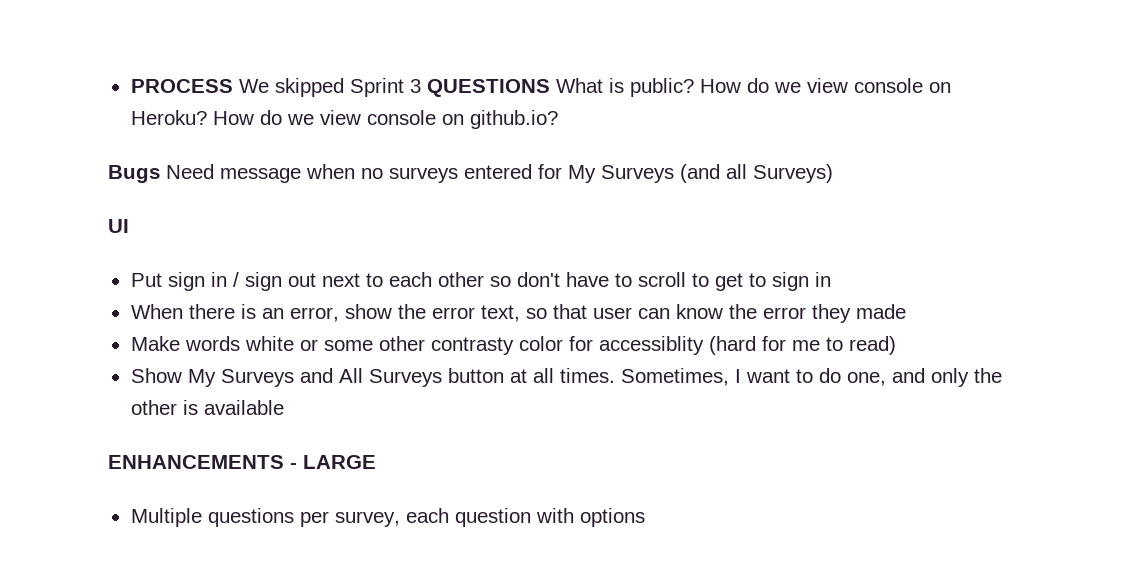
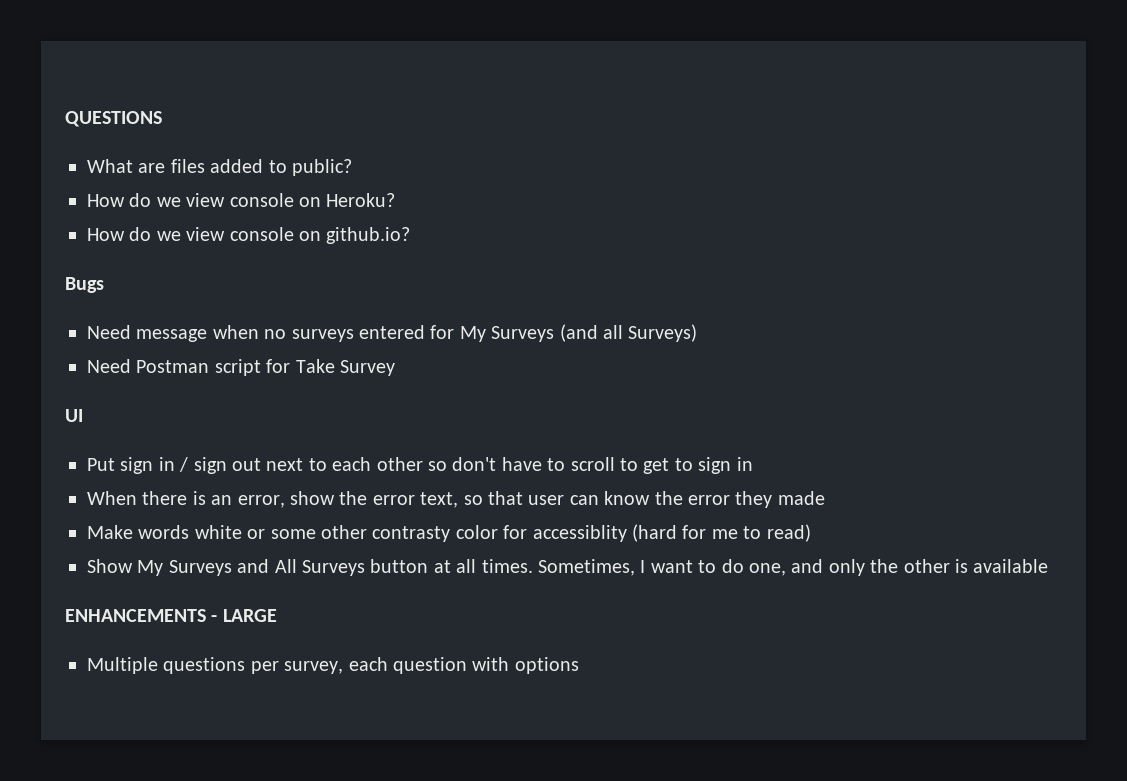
- PROCESS We skipped Sprint 3 QUESTIONS What is public? How do we view console on Heroku? How do we view console on github.io?
+ QUESTIONS
+ What are files added to public?
+ How do we view console on Heroku?
+ How do we view console on github.io?
- Bugs Need message when no surveys entered for My Surveys (and all Surveys)
+ Bugs
+ Need message when no surveys entered for My Surveys (and all Surveys)
+ Need Postman script for Take Survey

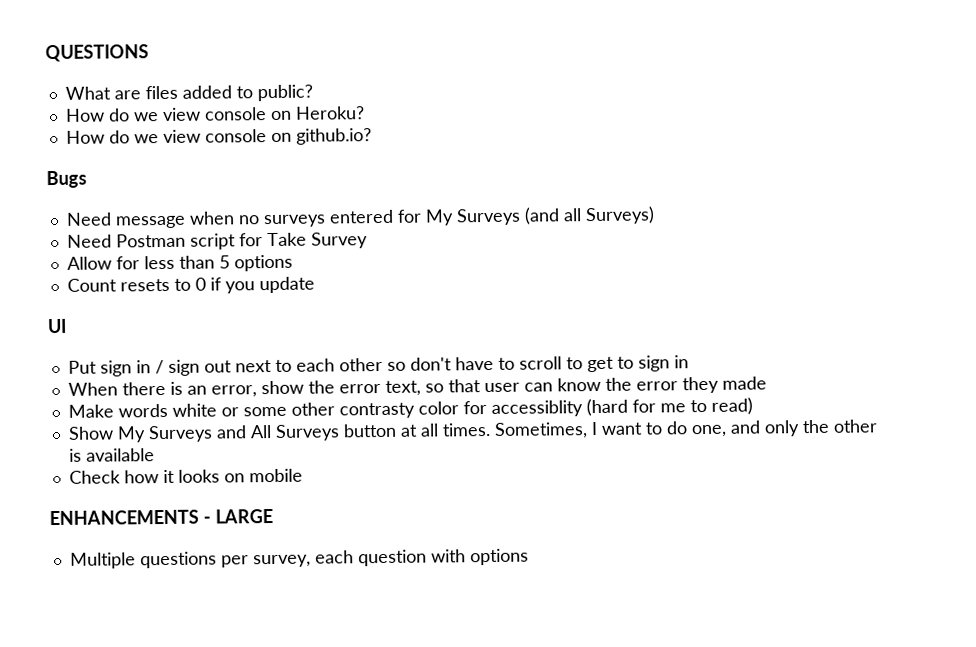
+ Allow for less than 5 options
+ Count resets to 0 if you update
+ Check how it looks on mobile

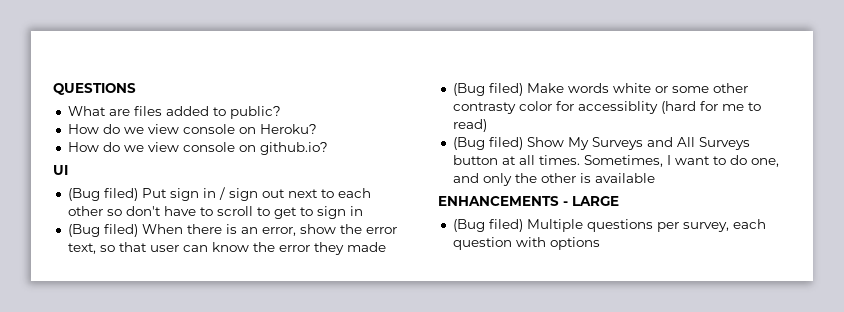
- Bugs
- Need message when no surveys entered for My Surveys (and all Surveys)
- Need Postman script for Take Survey
- Allow for less than 5 options
- Count resets to 0 if you update
- Put sign in / sign out next to each other so don't have to scroll to get to sign in
+ (Bug filed) Put sign in / sign out next to each other so don't have to scroll to get to sign in
- When there is an error, show the error text, so that user can know the error they made
+ (Bug filed) When there is an error, show the error text, so that user can know the error they made
- Make words white or some other contrasty color for accessiblity (hard for me to read)
+ (Bug filed) Make words white or some other contrasty color for accessiblity (hard for me to read)
- Show My Surveys and All Surveys button at all times.
+ (Bug filed) Show My Surveys and All Surveys button at all times.
- Check how it looks on mobile
- Multiple questions per survey, each question with options
+ (Bug filed) Multiple questions per survey, each question with options

